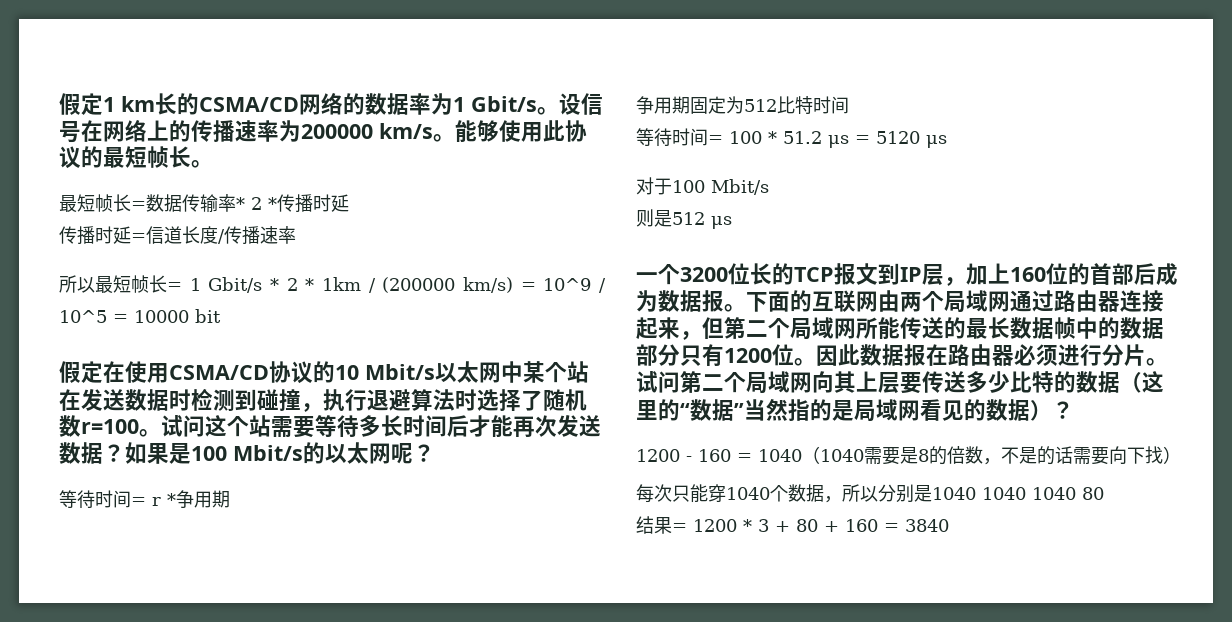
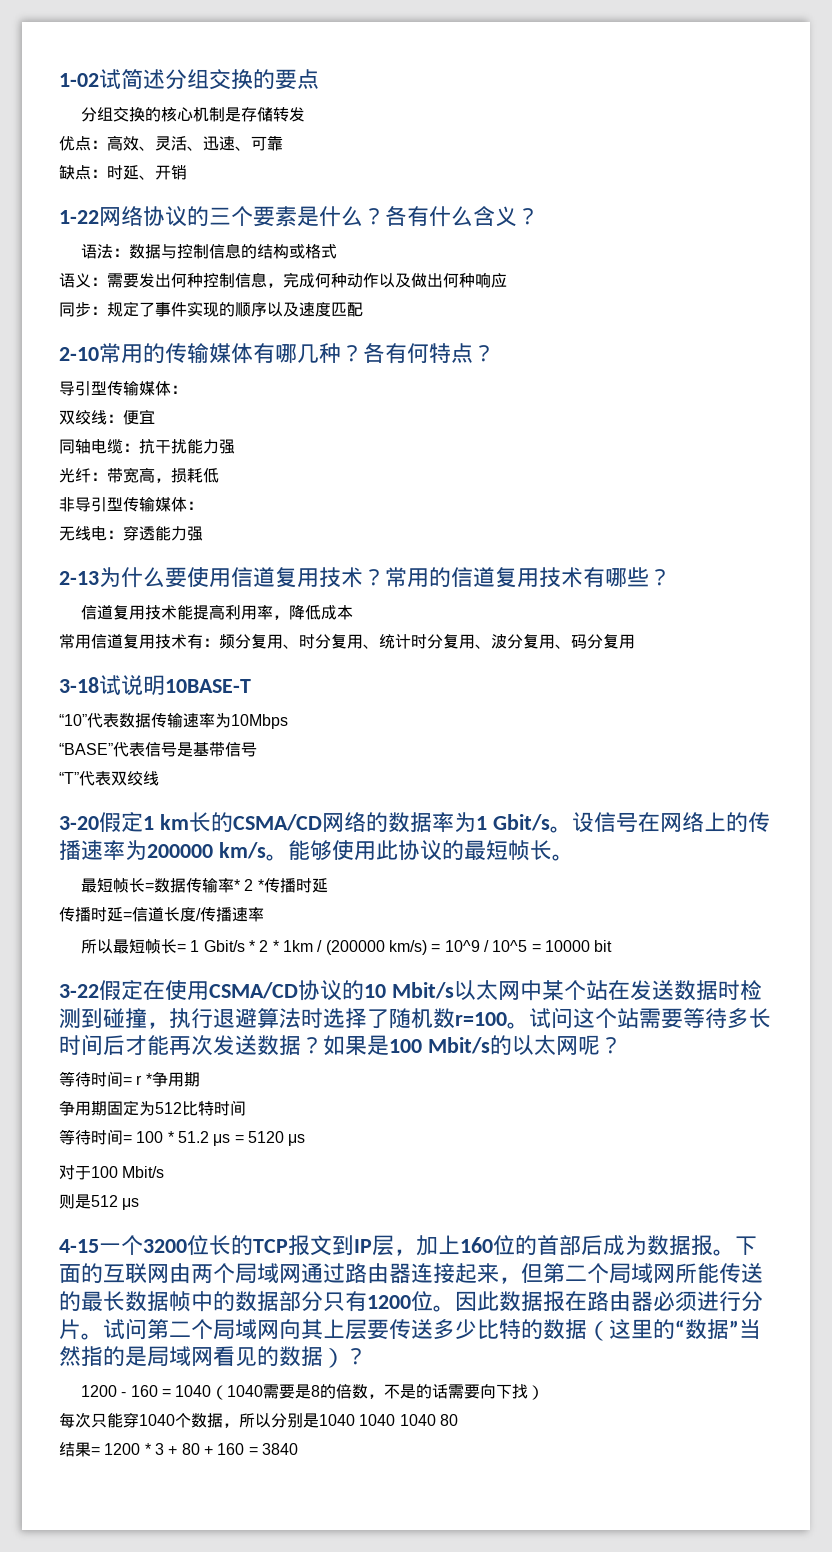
- 假定1 km长的CSMA/CD网络的数据率为1 Gbit/s。
+ 1-02试简述分组交换的要点
+ 分组交换的核心机制是存储转发
+ 优点：高效、灵活、迅速、可靠
+ 缺点：时延、开销
+ 1-22网络协议的三个要素是什么？各有什么含义？
+ 语法：数据与控制信息的结构或格式
+ 语义：需要发出何种控制信息，完成何种动作以及做出何种响应
+ 同步：规定了事件实现的顺序以及速度匹配
+ 2-10常用的传输媒体有哪几种？各有何特点？
+ 导引型传输媒体：
+ 双绞线：便宜
+ 同轴电缆：抗干扰能力强
+ 光纤：带宽高，损耗低
+ 非导引型传输媒体：
+ 无线电：穿透能力强
+ 2-13为什么要使用信道复用技术？常用的信道复用技术有哪些？
+ 信道复用技术能提高利用率，降低成本
+ 常用信道复用技术有：频分复用、时分复用、统计时分复用、波分复用、码分复用
+ 3-18试说明10BASE-T
+ “10”代表数据传输速率为10Mbps
+ “BASE”代表信号是基带信号
+ “T”代表双绞线
+ 3-20假定1 km长的CSMA/CD网络的数据率为1 Gbit/s。
- 假定在使用CSMA/CD协议的10 Mbit/s以太网中某个站在发送数据时检测到碰撞，执行退避算法时选择了随机数r=100。
+ 3-22假定在使用CSMA/CD协议的10 Mbit/s以太网中某个站在发送数据时检测到碰撞，执行退避算法时选择了随机数r=100。
- 一个3200位长的TCP报文到IP层，加上160位的首部后成为数据报。
+ 4-15一个3200位长的TCP报文到IP层，加上160位的首部后成为数据报。

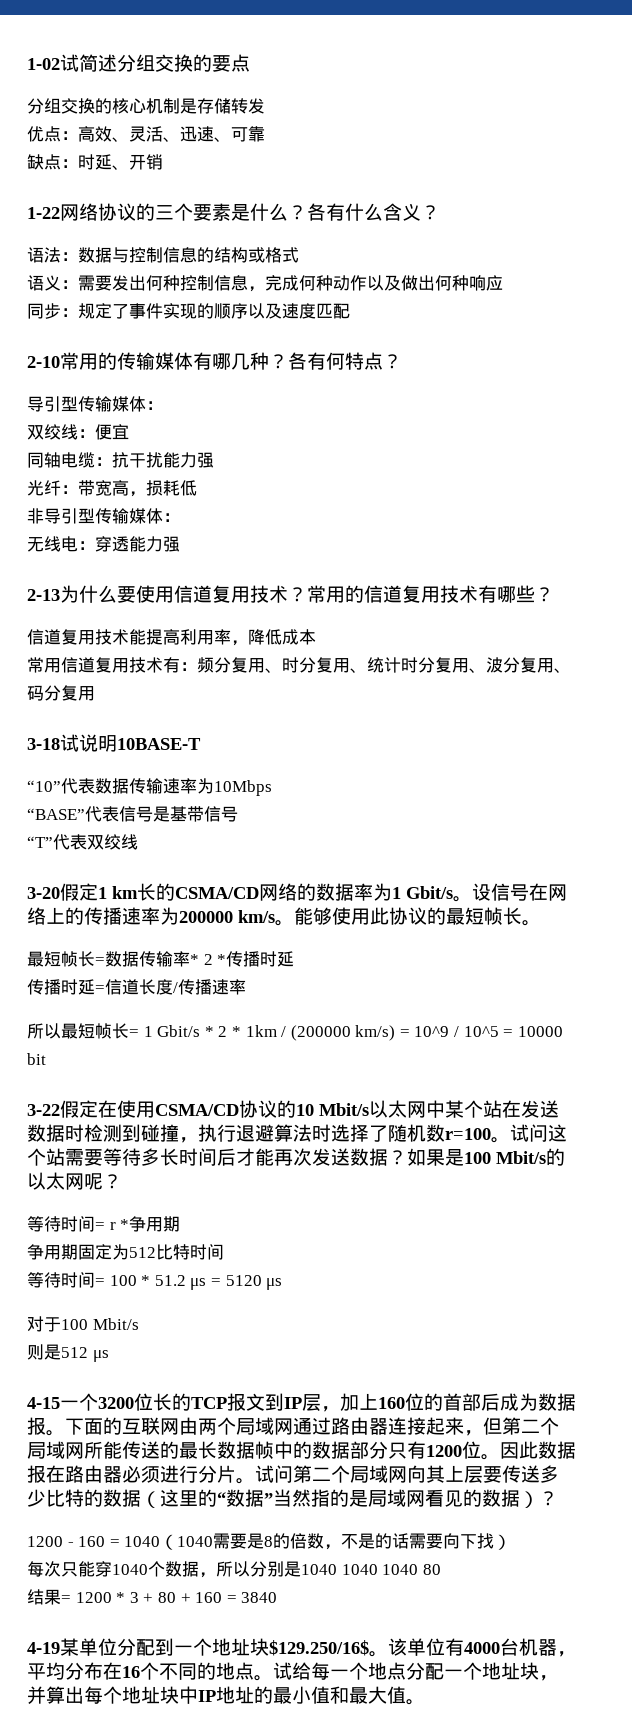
+ 4-19某单位分配到一个地址块$129.250/16$。该单位有4000台机器，平均分布在16个不同的地点。试给每一个地点分配一个地址块，并算出每个地址块中IP地址的最小值和最大值。

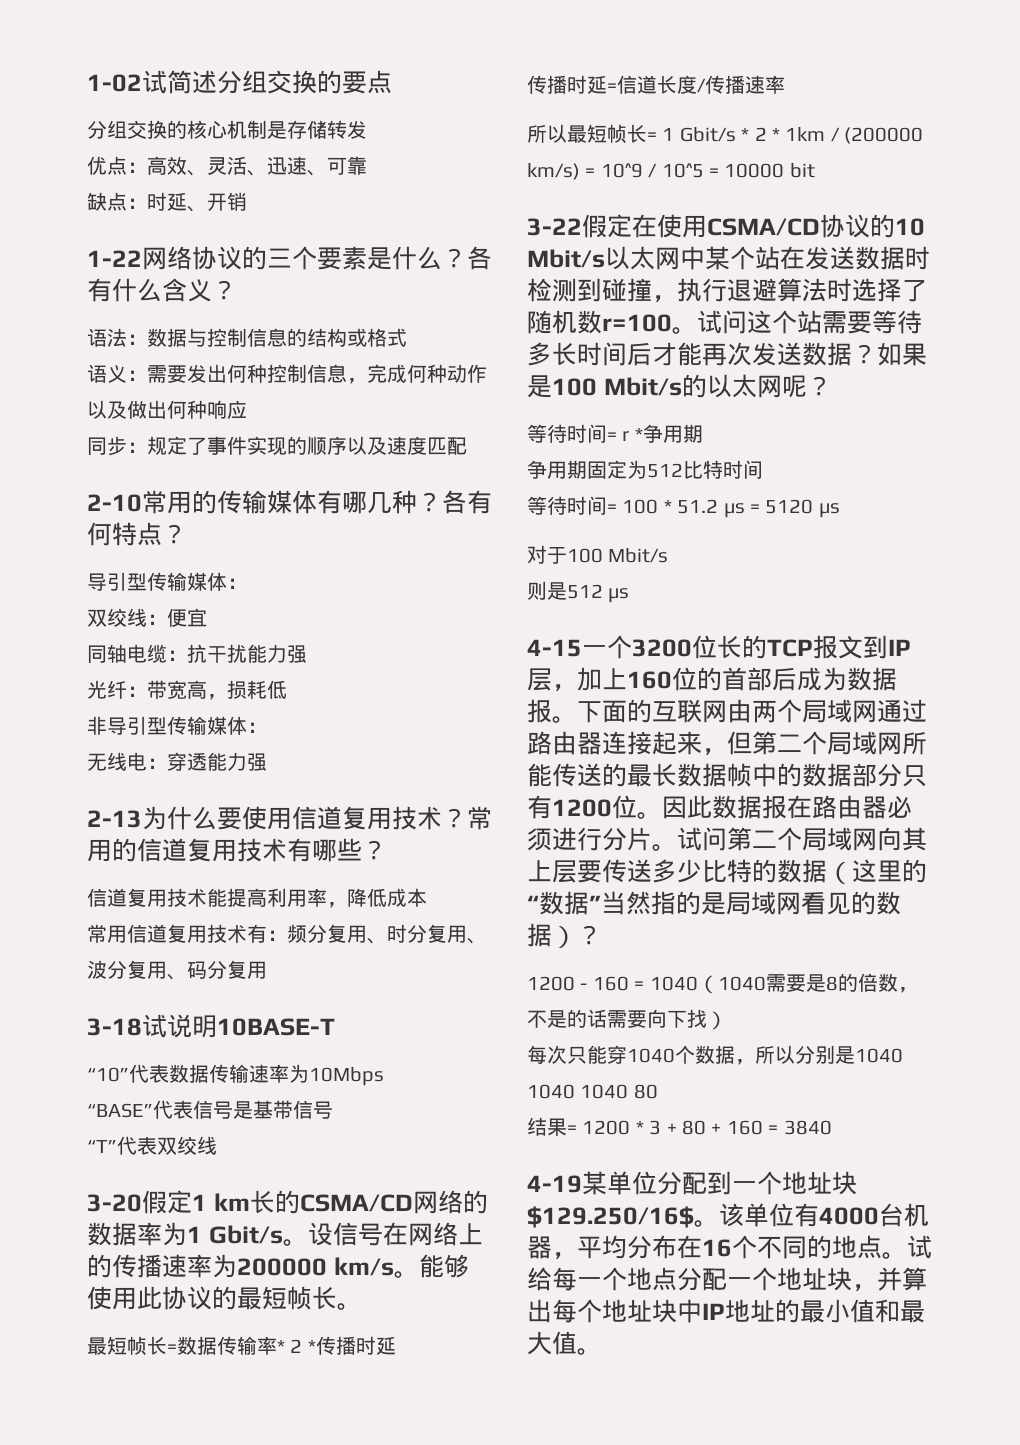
- 常用信道复用技术有：频分复用、时分复用、统计时分复用、波分复用、码分复用
+ 常用信道复用技术有：频分复用、时分复用、波分复用、码分复用

